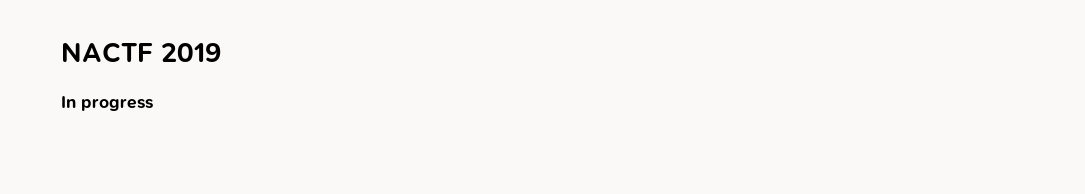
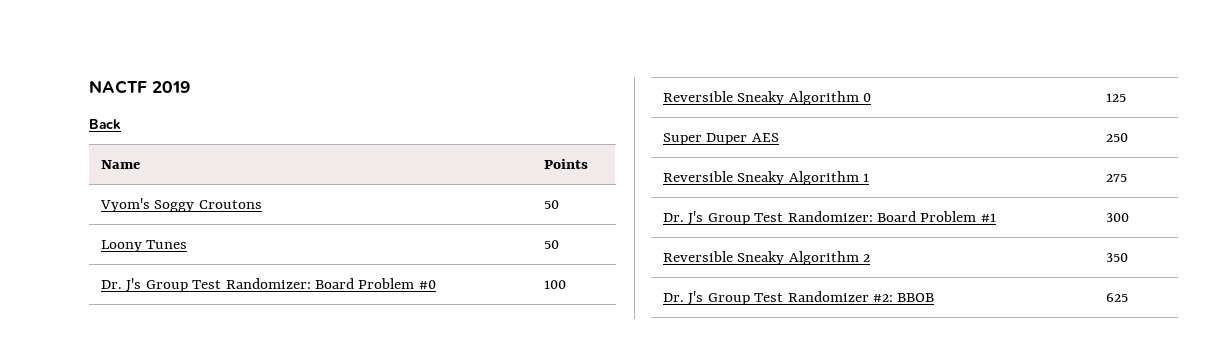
- In progress
+ Back
+ Name | Points
+ Vyom's Soggy Croutons | 50
+ Loony Tunes | 50
+ Dr. J's Group Test Randomizer: Board Problem #0 | 100
+ Reversible Sneaky Algorithm 0 | 125
+ Super Duper AES | 250
+ Reversible Sneaky Algorithm 1 | 275
+ Dr. J's Group Test Randomizer: Board Problem #1 | 300
+ Reversible Sneaky Algorithm 2 | 350
+ Dr. J's Group Test Randomizer #2: BBOB | 625

